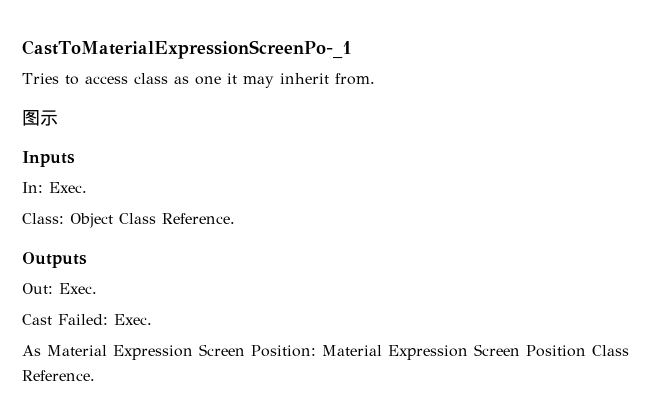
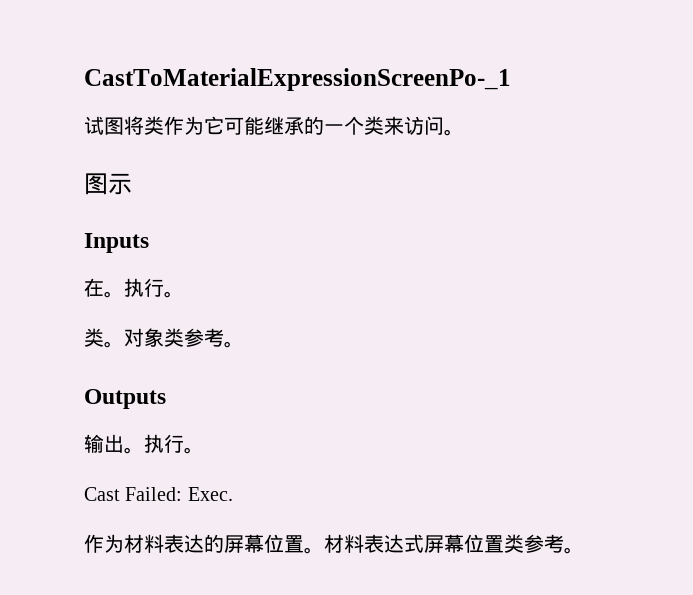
- Tries to access class as one it may inherit from.
+ 试图将类作为它可能继承的一个类来访问。
  图示
  Inputs
- In: Exec.
- Class: Object Class Reference.
+ 在。执行。
+ 类。对象类参考。
  Outputs
- Out: Exec.
+ 输出。执行。
  Cast Failed: Exec.
- As Material Expression Screen Position: Material Expression Screen Position Class Reference.
+ 作为材料表达的屏幕位置。材料表达式屏幕位置类参考。

